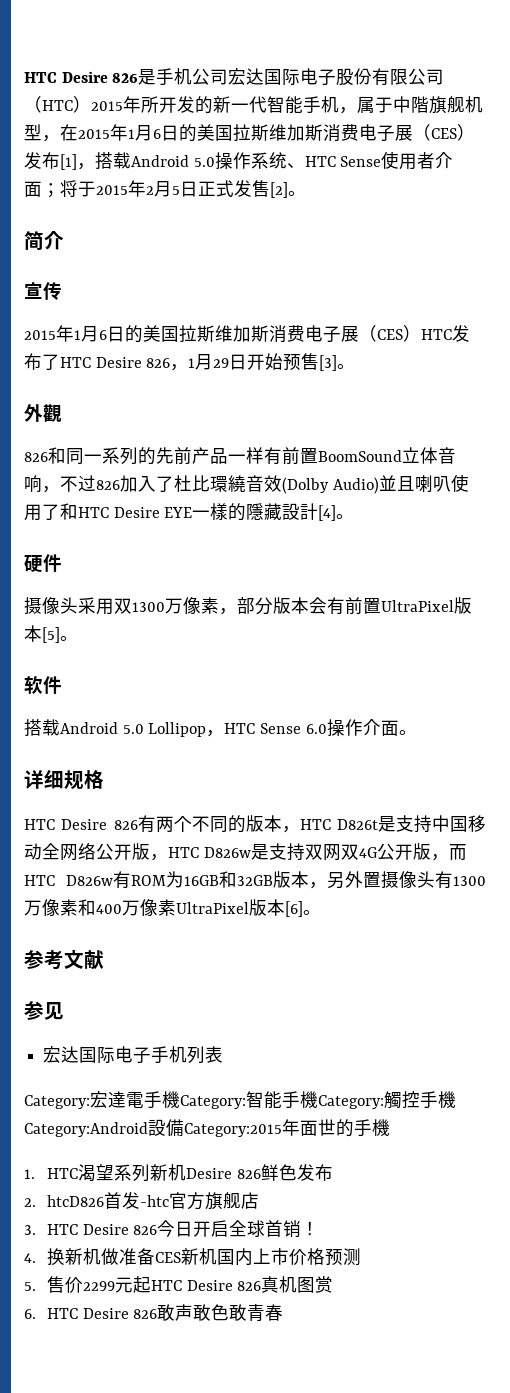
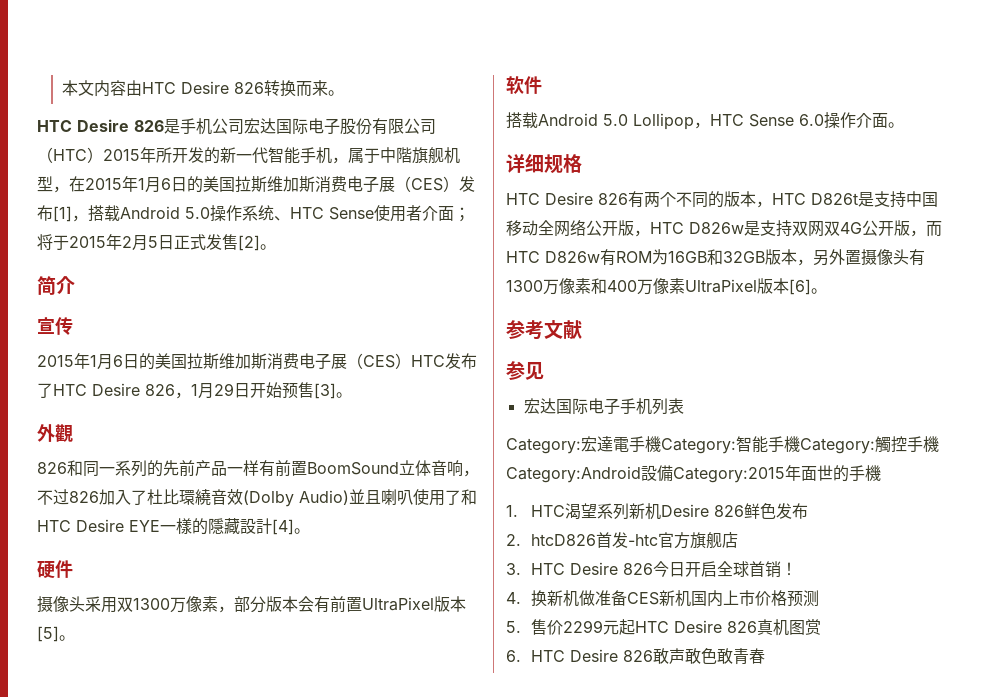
+ 本文内容由HTC Desire 826转换而来。

